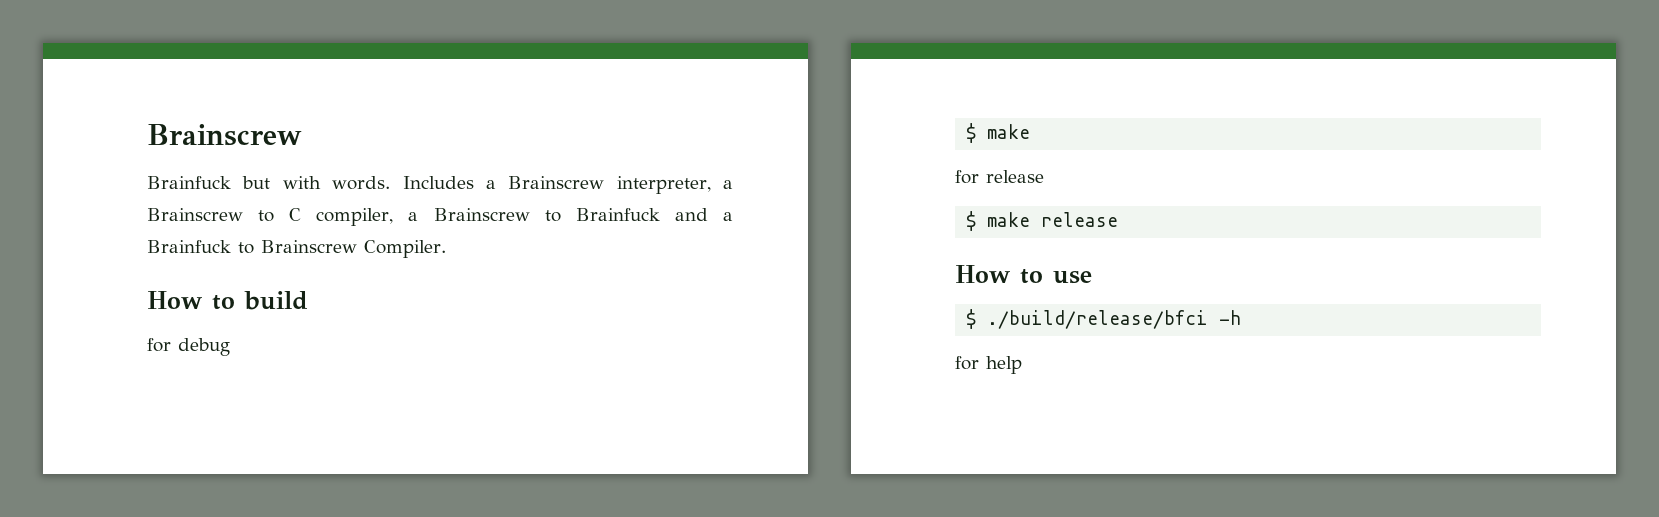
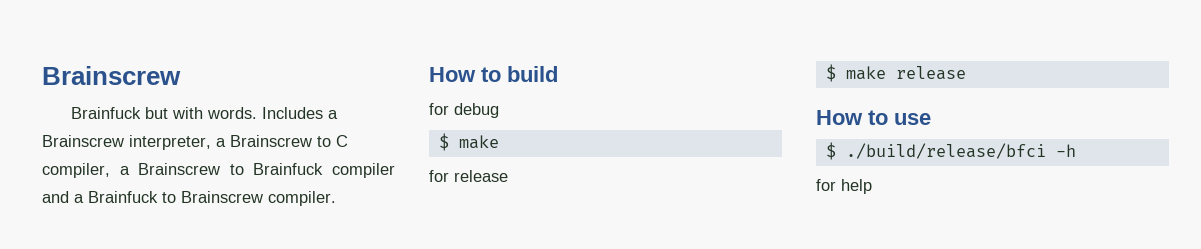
- Includes a Brainscrew interpreter, a Brainscrew to C compiler, a Brainscrew to Brainfuck and a Brainfuck to Brainscrew Compiler.
+ Includes a Brainscrew interpreter, a Brainscrew to C compiler, a Brainscrew to Brainfuck compiler and a Brainfuck to Brainscrew compiler.

